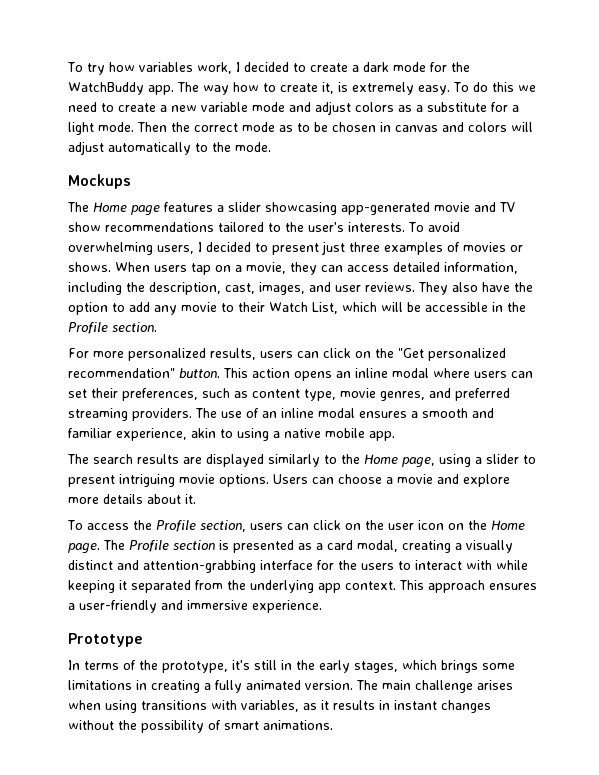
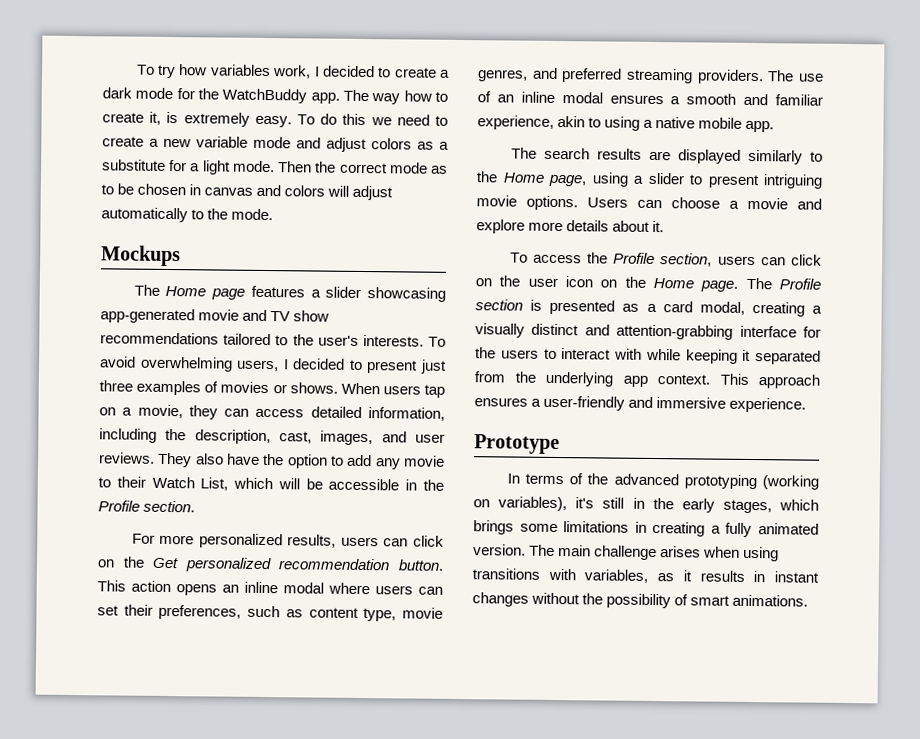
- For more personalized results, users can click on the "Get personalized recommendation" button.
+ For more personalized results, users can click on the Get personalized recommendation button.
- In terms of the prototype, it's still in the early stages, which brings some limitations in creating a fully animated version.
+ In terms of the advanced prototyping (working on variables), it's still in the early stages, which brings some limitations in creating a fully animated version.

